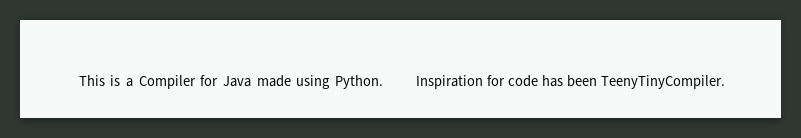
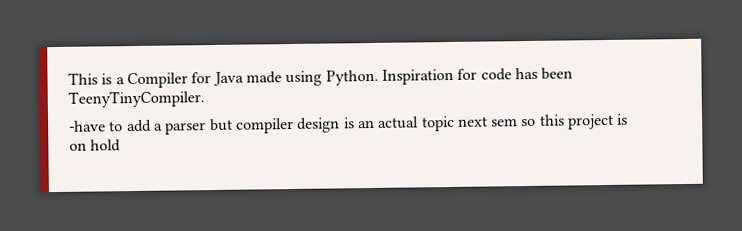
+ -have to add a parser but compiler design is an actual topic next sem so this project is on hold

